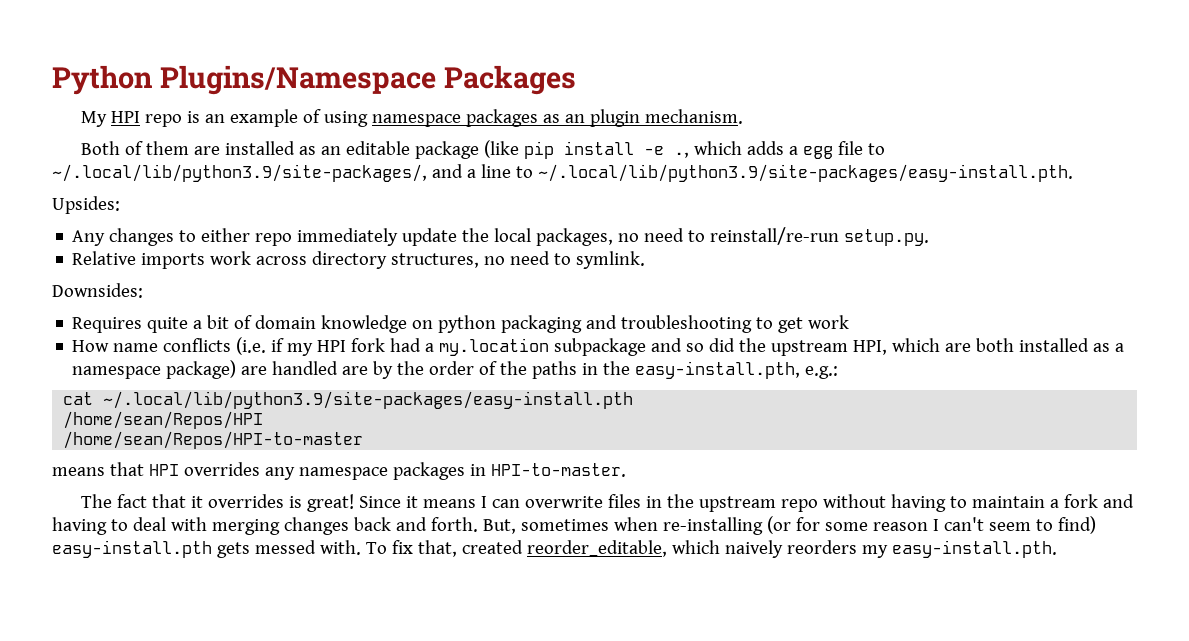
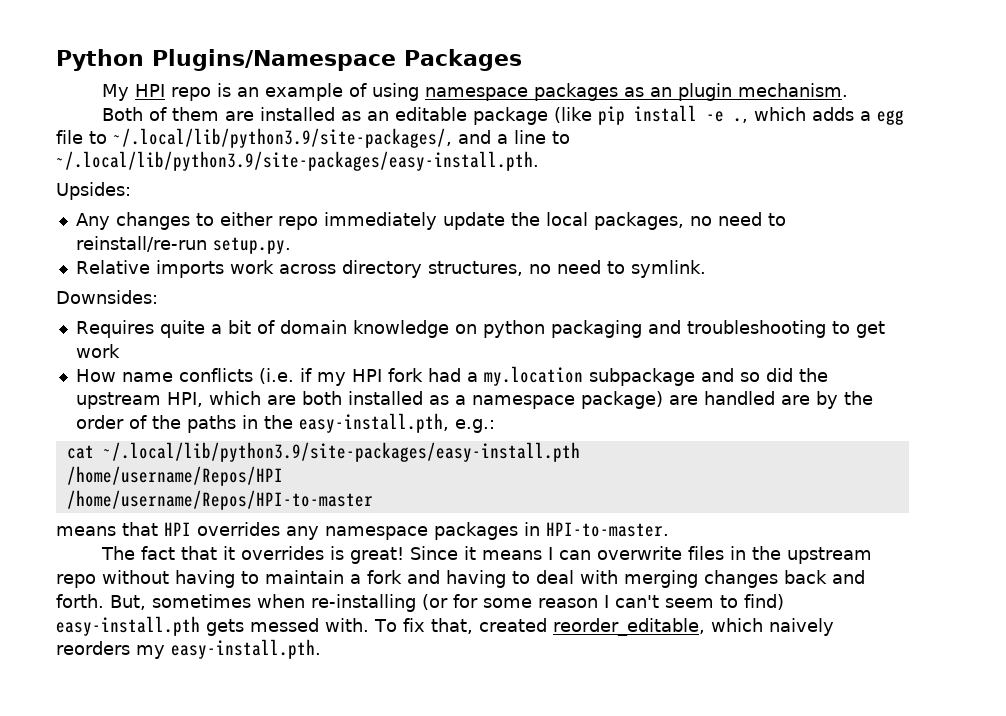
- /home/sean/Repos/HPI
- /home/sean/Repos/HPI-to-master
+ /home/username/Repos/HPI
+ /home/username/Repos/HPI-to-master

